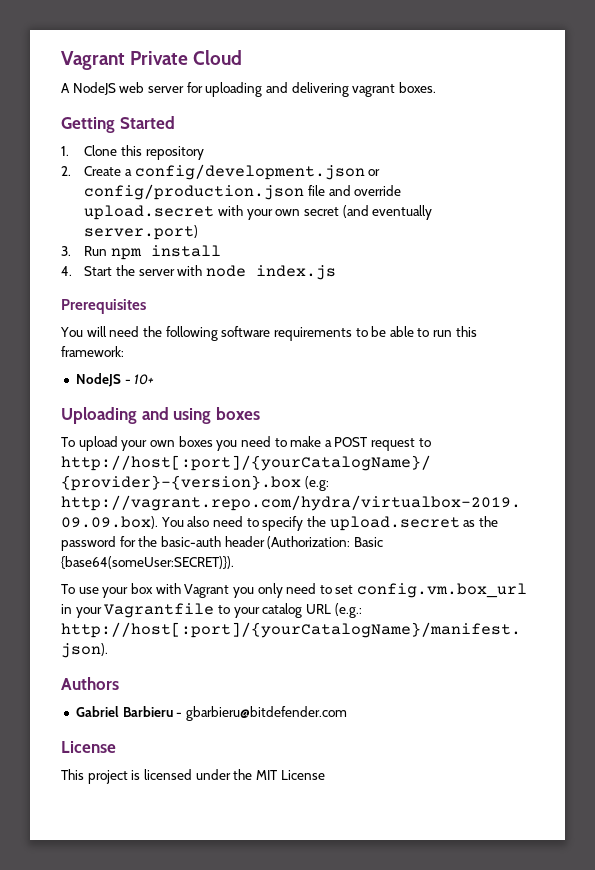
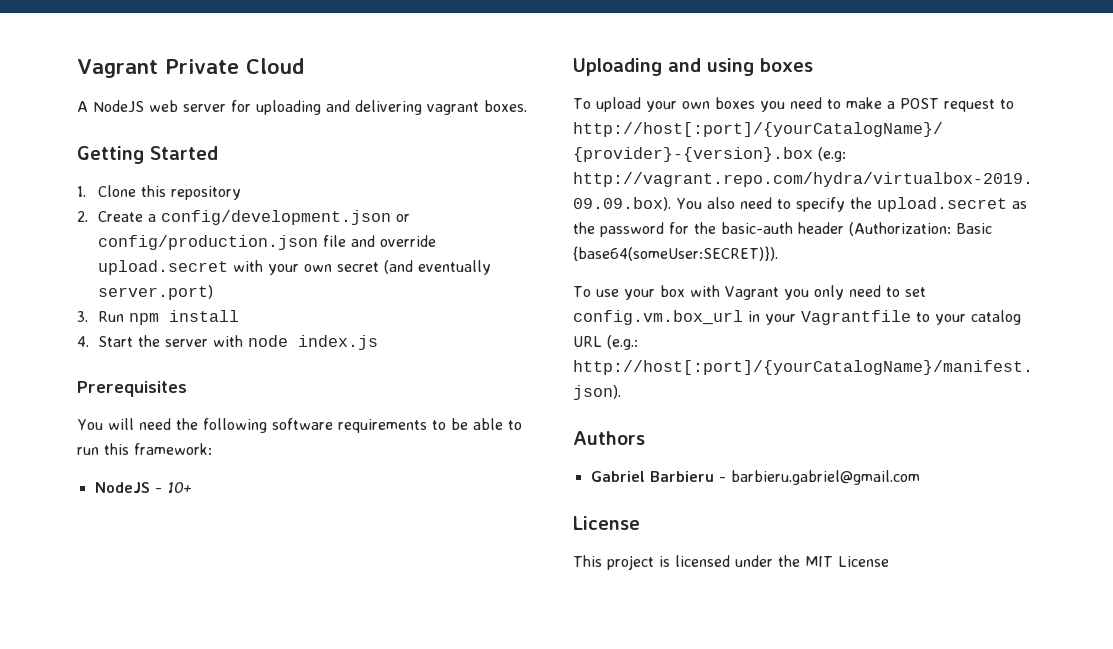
- Gabriel Barbieru - gbarbieru@bitdefender.com
+ Gabriel Barbieru - barbieru.gabriel@gmail.com

